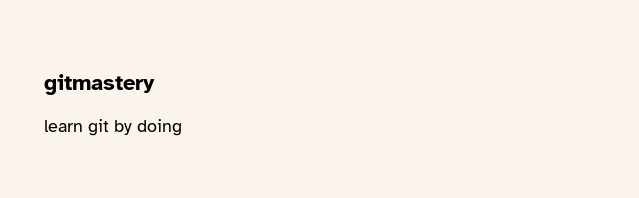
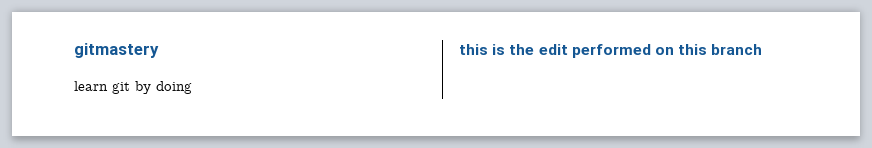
+ this is the edit performed on this branch

